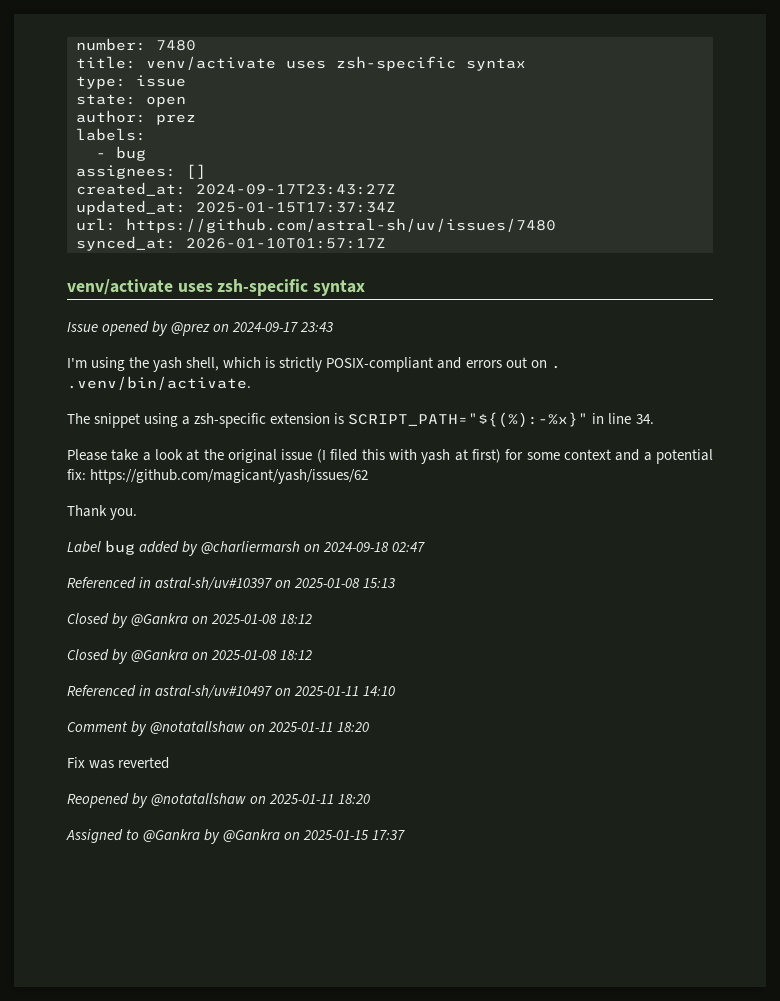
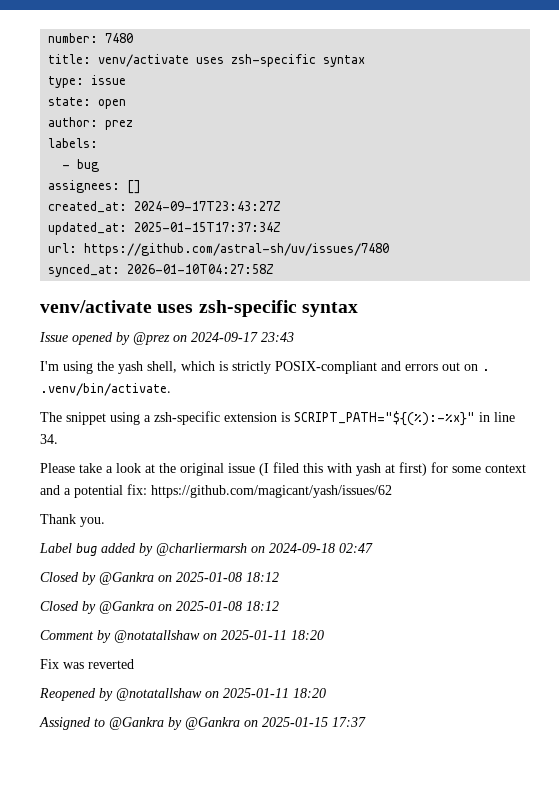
- synced_at: 2026-01-10T01:57:17Z
+ synced_at: 2026-01-10T04:27:58Z
- Referenced in astral-sh/uv#10397 on 2025-01-08 15:13
- Referenced in astral-sh/uv#10497 on 2025-01-11 14:10

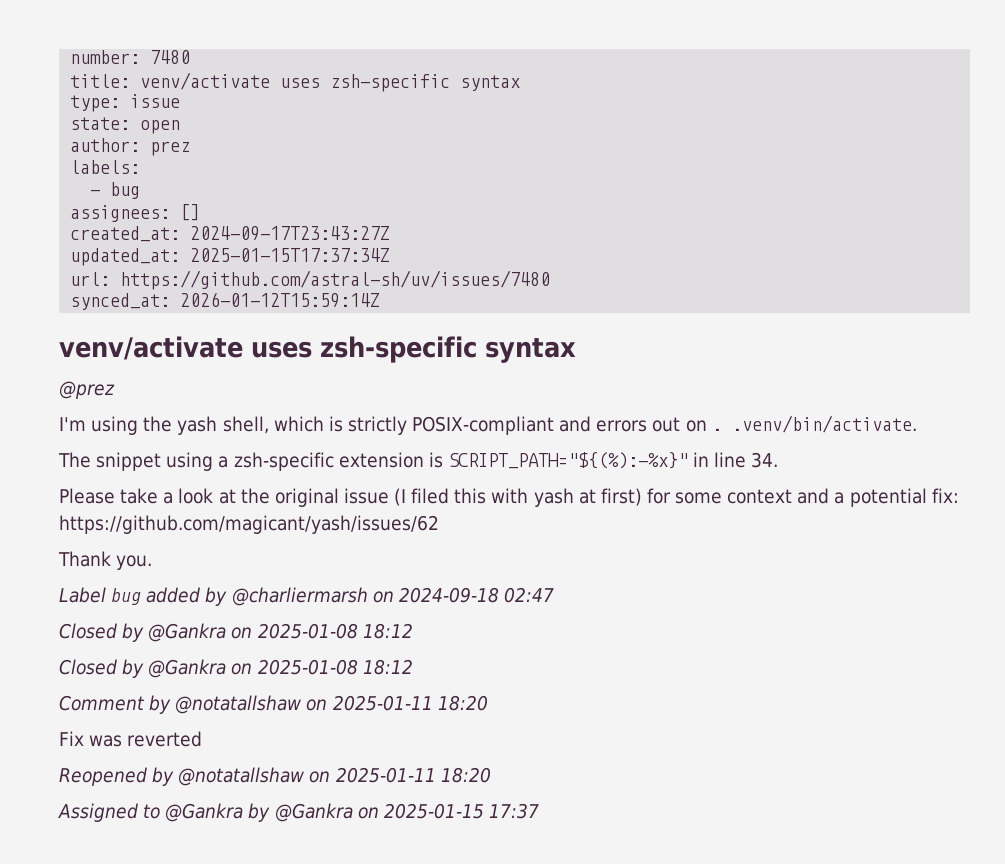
- synced_at: 2026-01-10T04:27:58Z
+ synced_at: 2026-01-12T15:59:14Z
  venv/activate uses zsh-specific syntax
- Issue opened by @prez on 2024-09-17 23:43
+ @prez

